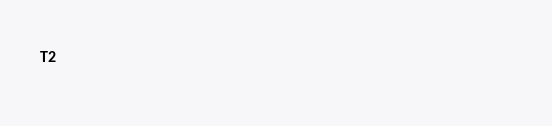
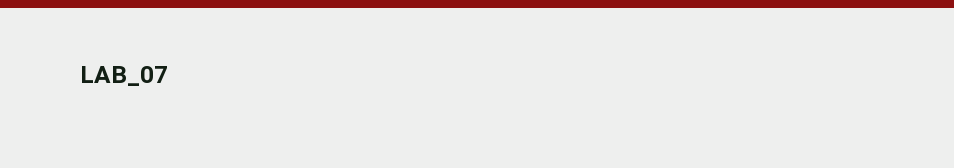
- T2
+ LAB_07

